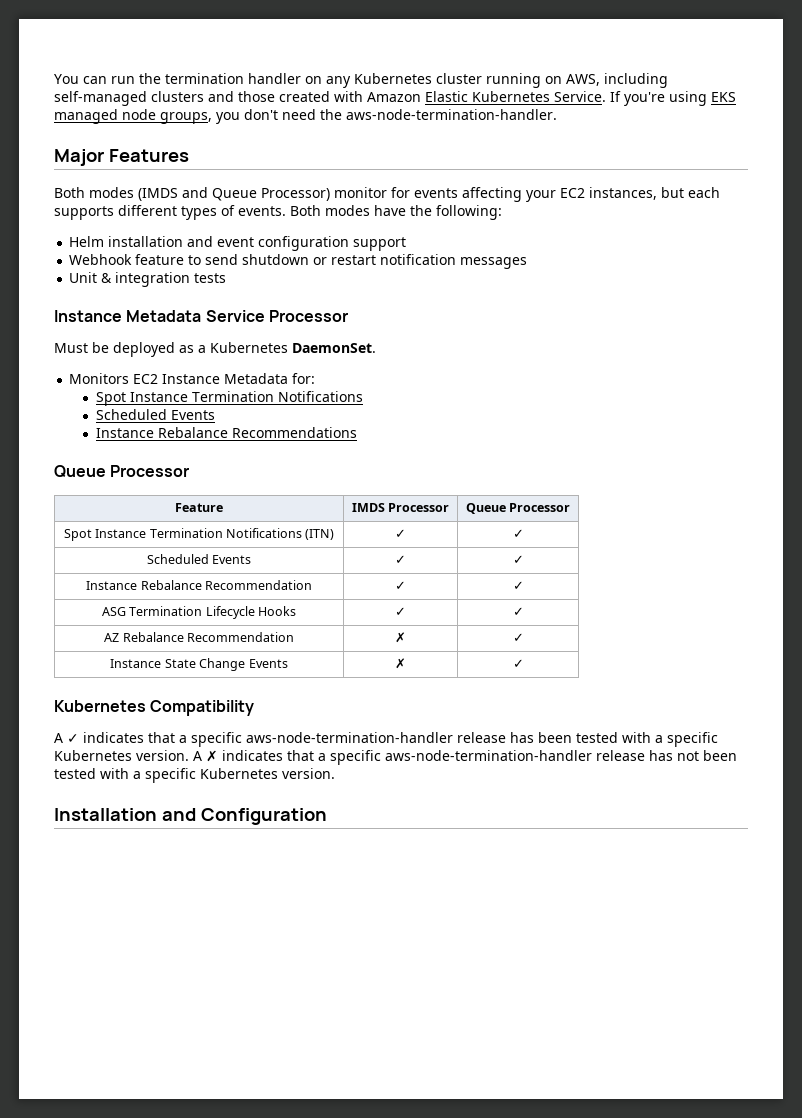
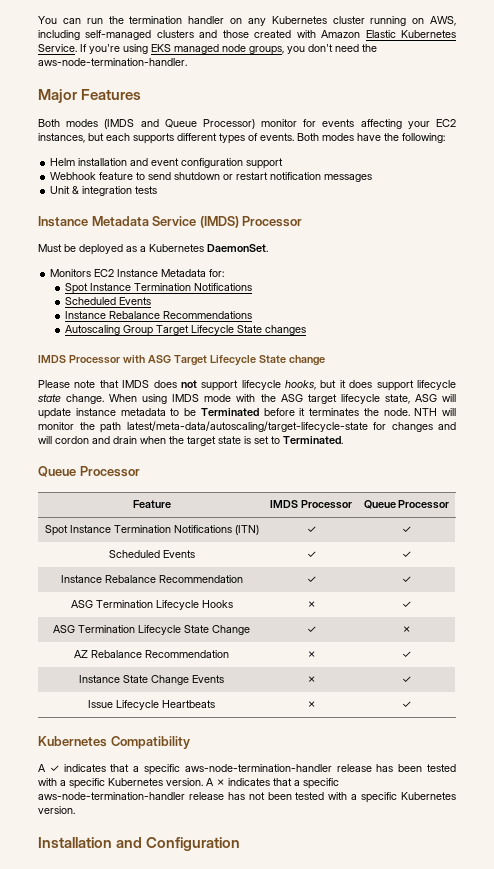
- Instance Metadata Service Processor
+ Instance Metadata Service (IMDS) Processor
+ Autoscaling Group Target Lifecycle State changes
+ IMDS Processor with ASG Target Lifecycle State change
+ Please note that IMDS does not support lifecycle hooks, but it does support lifecycle state change. When using IMDS mode with the ASG target lifecycle state, ASG will update instance metadata to be Terminated before it terminates the node. NTH will monitor the path latest/meta-data/autoscaling/target-lifecycle-state for changes and will cordon and drain when the target state is set to Terminated.
- ASG Termination Lifecycle Hooks | ✓ | ✓
+ ASG Termination Lifecycle Hooks | ✗ | ✓
+ ASG Termination Lifecycle State Change | ✓ | ✗
+ Issue Lifecycle Heartbeats | ✗ | ✓

